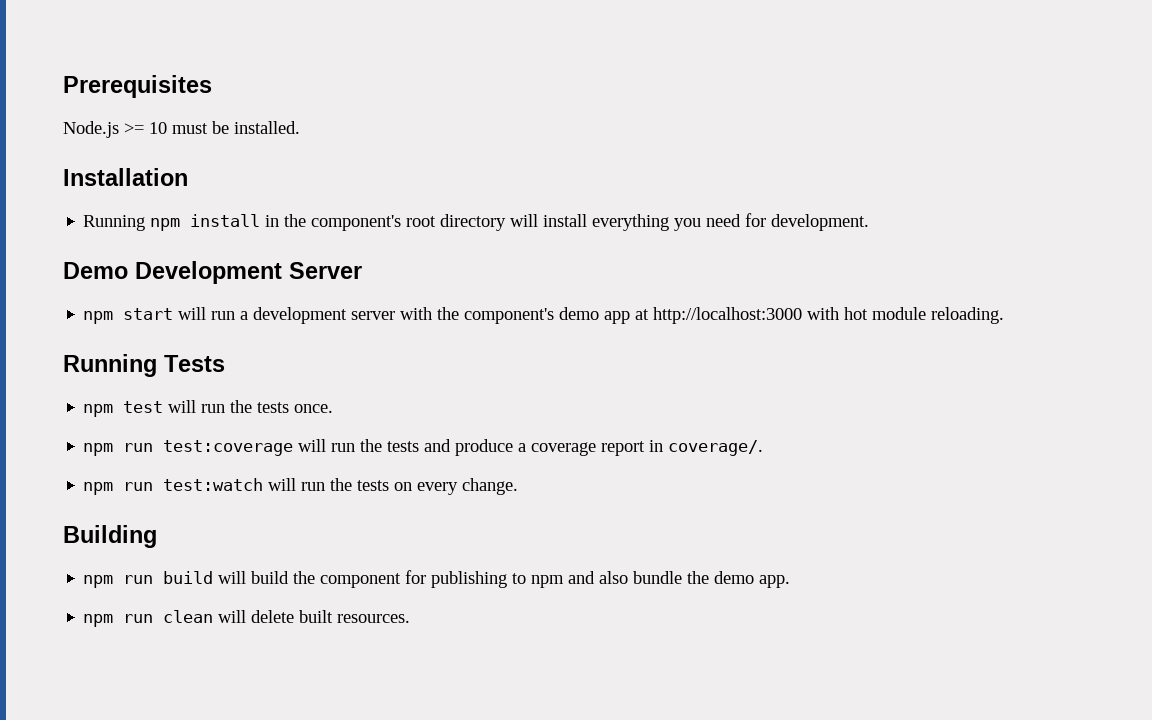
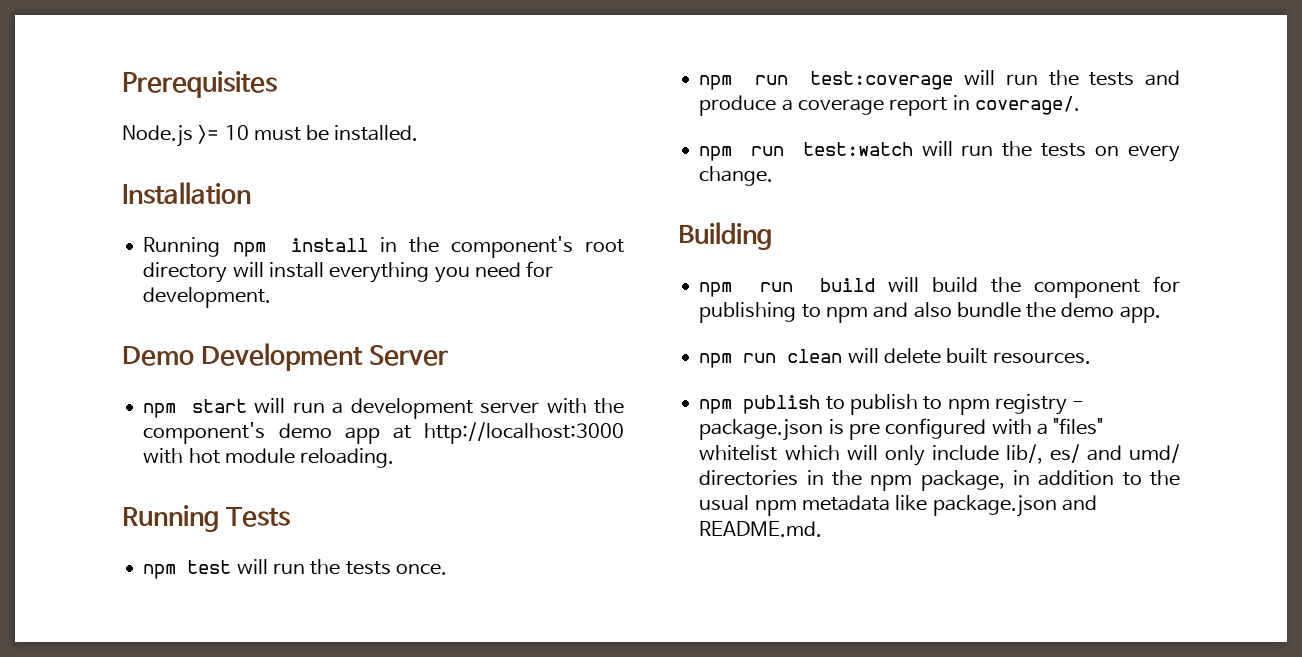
+ npm publish to publish to npm registry - package.json is pre configured with a "files" whitelist which will only include lib/, es/ and umd/ directories in the npm package, in addition to the usual npm metadata like package.json and README.md.

